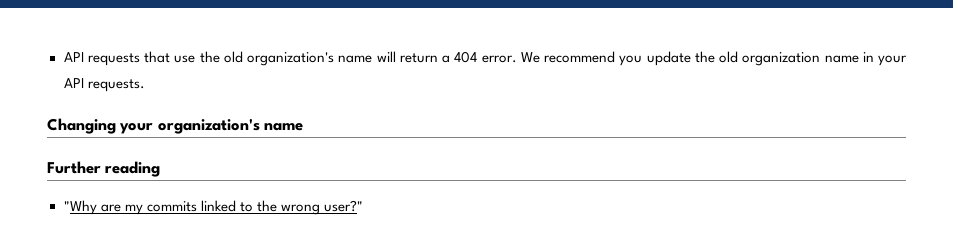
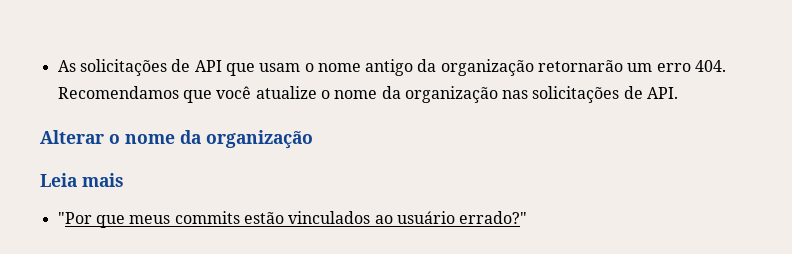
- API requests that use the old organization's name will return a 404 error. We recommend you update the old organization name in your API requests.
- Changing your organization's name
- Further reading
- "Why are my commits linked to the wrong user?"
+ As solicitações de API que usam o nome antigo da organização retornarão um erro 404. Recomendamos que você atualize o nome da organização nas solicitações de API.
+ Alterar o nome da organização
+ Leia mais
+ "Por que meus commits estão vinculados ao usuário errado?"

